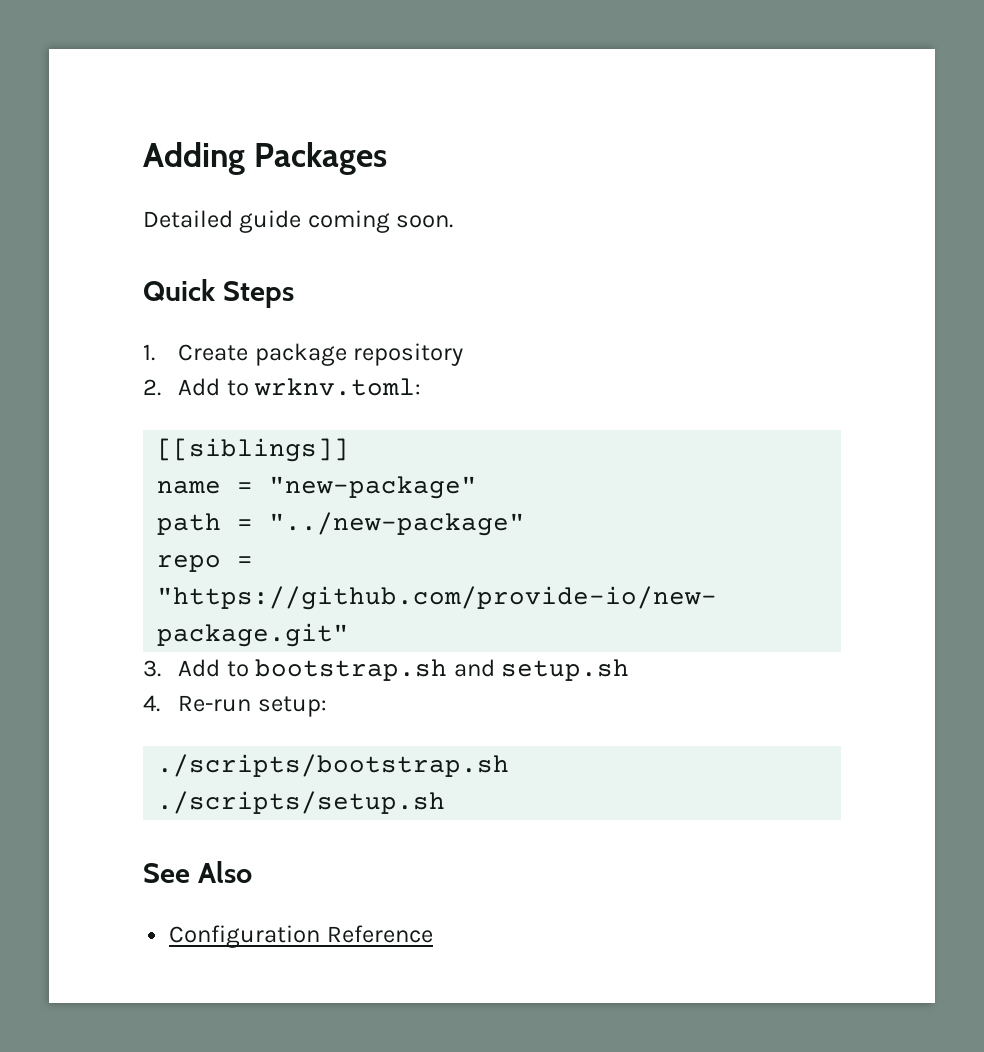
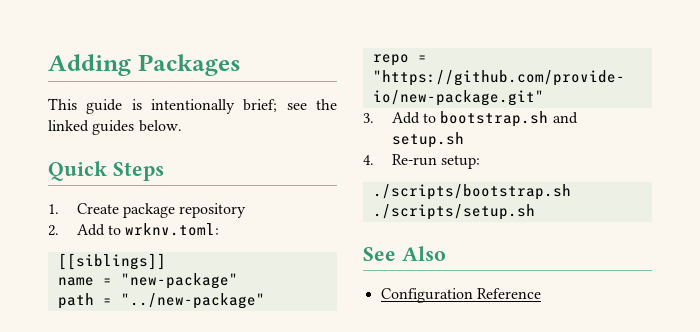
- Detailed guide coming soon.
+ This guide is intentionally brief; see the linked guides below.

